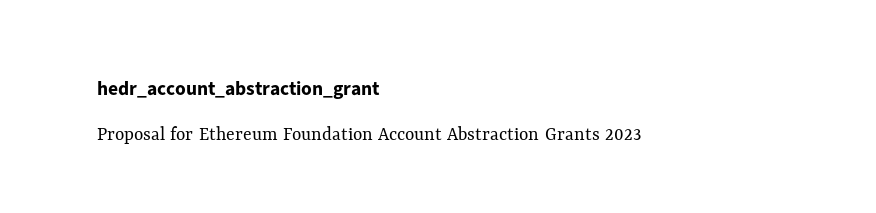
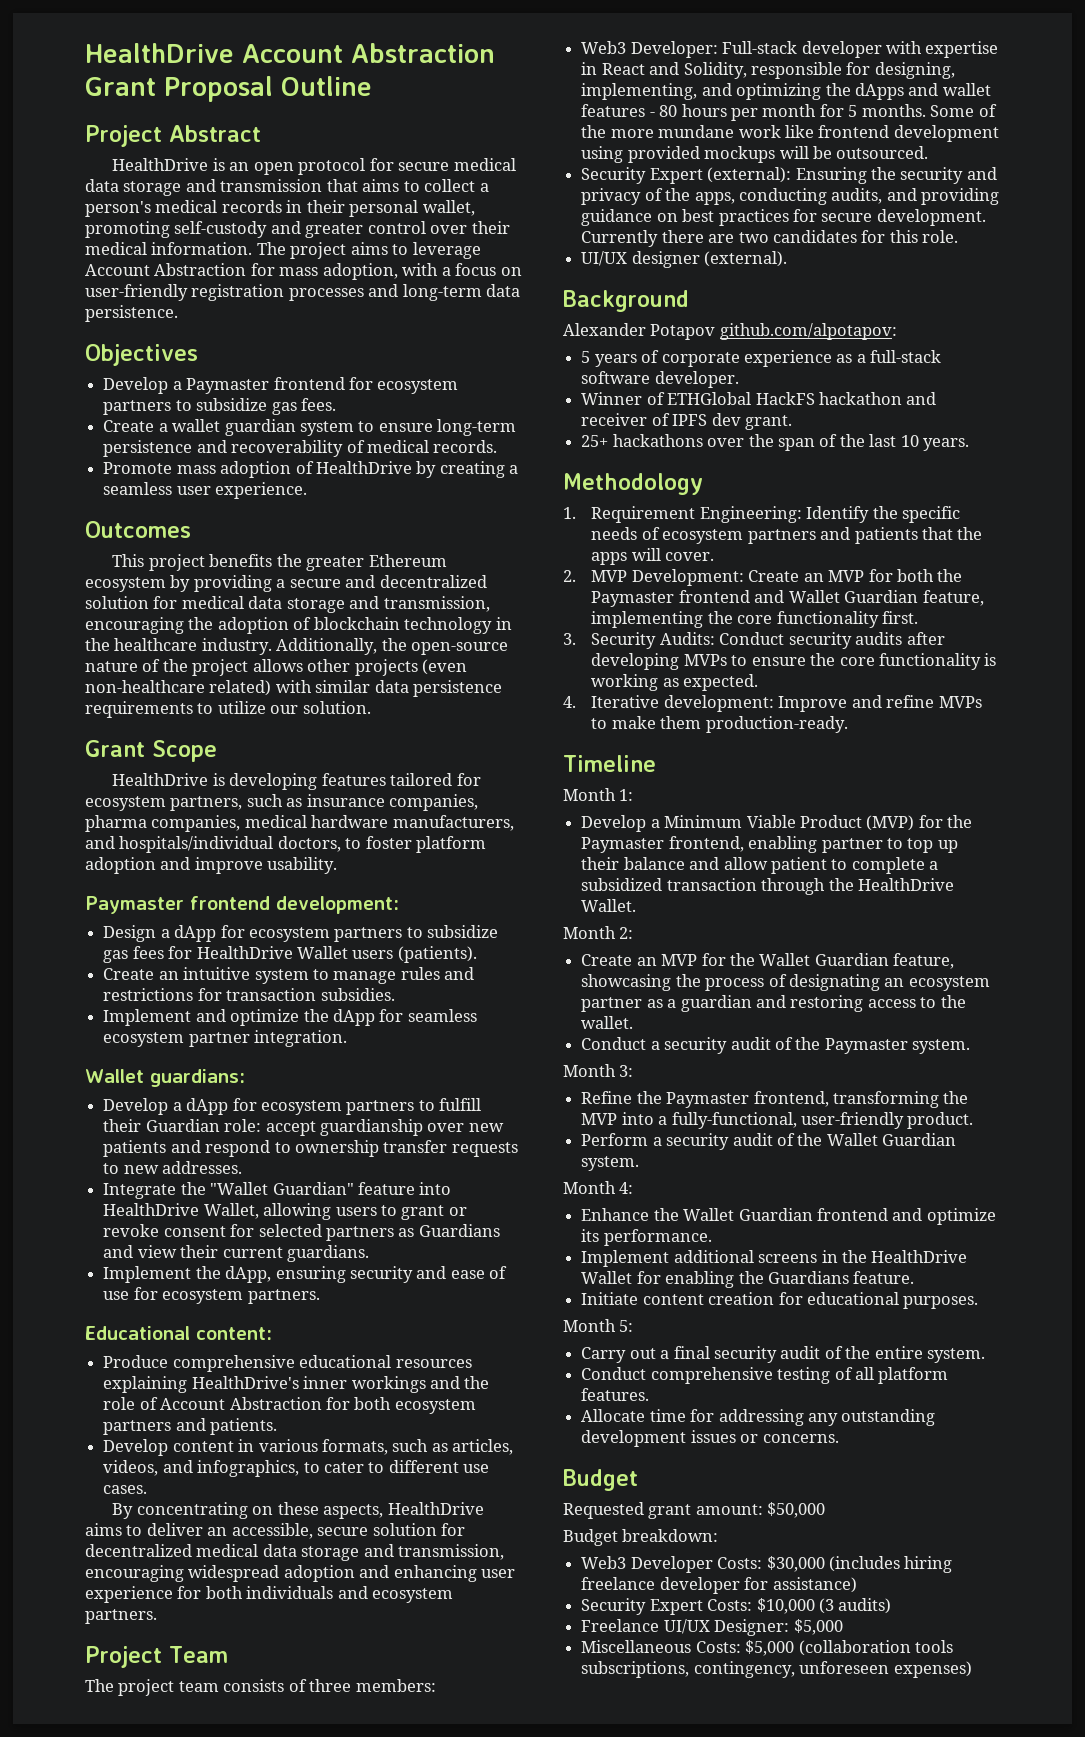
- hedr_account_abstraction_grant
- Proposal for Ethereum Foundation Account Abstraction Grants 2023
+ HealthDrive Account Abstraction Grant Proposal Outline
+ Project Abstract
+ HealthDrive is an open protocol for secure medical data storage and transmission that aims to collect a person's medical records in their personal wallet, promoting self-custody and greater control over their medical information. The project aims to leverage Account Abstraction for mass adoption, with a focus on user-friendly registration processes and long-term data persistence.
+ Objectives
+ Develop a Paymaster frontend for ecosystem partners to subsidize gas fees.
+ Create a wallet guardian system to ensure long-term persistence and recoverability of medical records.
+ Promote mass adoption of HealthDrive by creating a seamless user experience.
+ Outcomes
+ This project benefits the greater Ethereum ecosystem by providing a secure and decentralized solution for medical data storage and transmission, encouraging the adoption of blockchain technology in the healthcare industry. Additionally, the open-source nature of the project allows other projects (even non-healthcare related) with similar data persistence requirements to utilize our solution.
+ Grant Scope
+ HealthDrive is developing features tailored for ecosystem partners, such as insurance companies, pharma companies, medical hardware manufacturers, and hospitals/individual doctors, to foster platform adoption and improve usability.
+ Paymaster frontend development:
+ Design a dApp for ecosystem partners to subsidize gas fees for HealthDrive Wallet users (patients).
+ Create an intuitive system to manage rules and restrictions for transaction subsidies.
+ Implement and optimize the dApp for seamless ecosystem partner integration.
+ Wallet guardians:
+ Develop a dApp for ecosystem partners to fulfill their Guardian role: accept guardianship over new patients and respond to ownership transfer requests to new addresses.
+ Integrate the "Wallet Guardian" feature into HealthDrive Wallet, allowing users to grant or revoke consent for selected partners as Guardians and view their current guardians.
+ Implement the dApp, ensuring security and ease of use for ecosystem partners.
+ Educational content:
+ Produce comprehensive educational resources explaining HealthDrive's inner workings and the role of Account Abstraction for both ecosystem partners and patients.
+ Develop content in various formats, such as articles, videos, and infographics, to cater to different use cases.
+ By concentrating on these aspects, HealthDrive aims to deliver an accessible, secure solution for decentralized medical data storage and transmission, encouraging widespread adoption and enhancing user experience for both individuals and ecosystem partners.
+ Project Team
+ The project team consists of three members:
+ Web3 Developer: Full-stack developer with expertise in React and Solidity, responsible for designing, implementing, and optimizing the dApps and wallet features - 80 hours per month for 5 months. Some of the more mundane work like frontend development using provided mockups will be outsourced.
+ Security Expert (external): Ensuring the security and privacy of the apps, conducting audits, and providing guidance on best practices for secure development. Currently there are two candidates for this role.
+ UI/UX designer (external).
+ Background
+ Alexander Potapov github.com/alpotapov:
+ 5 years of corporate experience as a full-stack software developer.
+ Winner of ETHGlobal HackFS hackathon and receiver of IPFS dev grant.
+ 25+ hackathons over the span of the last 10 years.
+ Methodology
+ 1. Requirement Engineering: Identify the specific needs of ecosystem partners and patients that the apps will cover.
+ 2. MVP Development: Create an MVP for both the Paymaster frontend and Wallet Guardian feature, implementing the core functionality first.
+ 3. Security Audits: Conduct security audits after developing MVPs to ensure the core functionality is working as expected.
+ 4. Iterative development: Improve and refine MVPs to make them production-ready.
+ Timeline
+ Month 1:
+ Develop a Minimum Viable Product (MVP) for the Paymaster frontend, enabling partner to top up their balance and allow patient to complete a subsidized transaction through the HealthDrive Wallet.
+ Month 2:
+ Create an MVP for the Wallet Guardian feature, showcasing the process of designating an ecosystem partner as a guardian and restoring access to the wallet.
+ Conduct a security audit of the Paymaster system.
+ Month 3:
+ Refine the Paymaster frontend, transforming the MVP into a fully-functional, user-friendly product.
+ Perform a security audit of the Wallet Guardian system.
+ Month 4:
+ Enhance the Wallet Guardian frontend and optimize its performance.
+ Implement additional screens in the HealthDrive Wallet for enabling the Guardians feature.
+ Initiate content creation for educational purposes.
+ Month 5:
+ Carry out a final security audit of the entire system.
+ Conduct comprehensive testing of all platform features.
+ Allocate time for addressing any outstanding development issues or concerns.
+ Budget
+ Requested grant amount: $50,000
+ Budget breakdown:
+ Web3 Developer Costs: $30,000 (includes hiring freelance developer for assistance)
+ Security Expert Costs: $10,000 (3 audits)
+ Freelance UI/UX Designer: $5,000
+ Miscellaneous Costs: $5,000 (collaboration tools subscriptions, contingency, unforeseen expenses)

